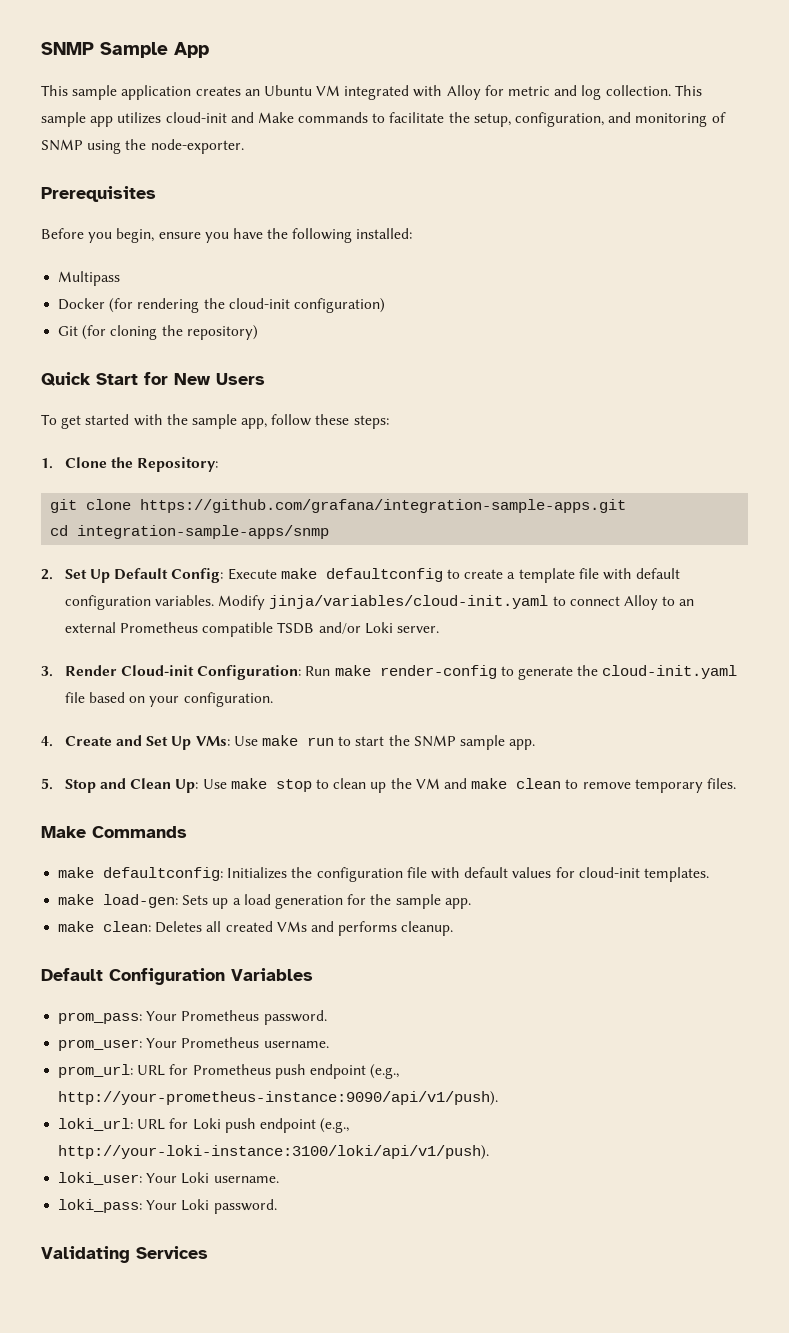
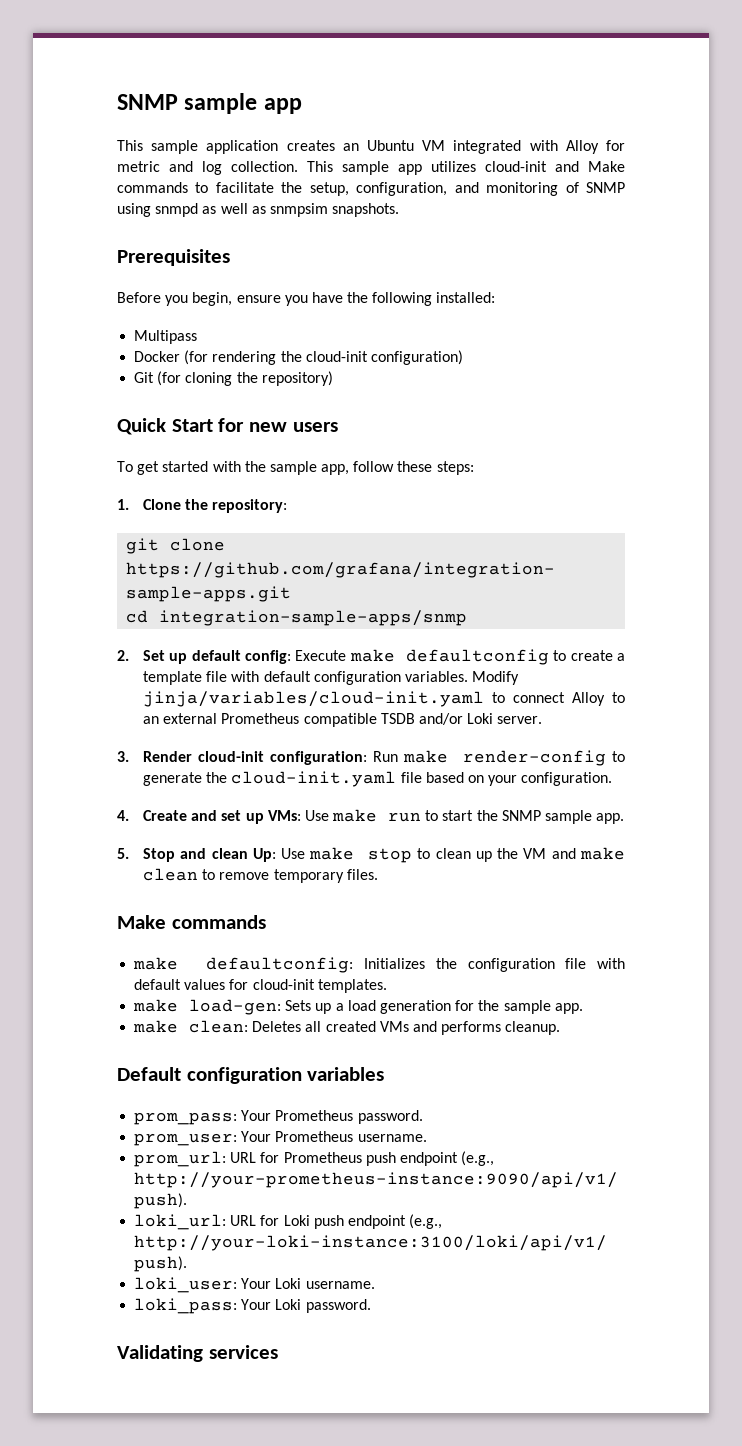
- SNMP Sample App
+ SNMP sample app
- This sample app utilizes cloud-init and Make commands to facilitate the setup, configuration, and monitoring of SNMP using the node-exporter.
+ This sample app utilizes cloud-init and Make commands to facilitate the setup, configuration, and monitoring of SNMP using snmpd as well as snmpsim snapshots.
- Quick Start for New Users
+ Quick Start for new users
- 1. Clone the Repository:
+ 1. Clone the repository:
- 2. Set Up Default Config: Execute make defaultconfig to create a template file with default configuration variables.
+ 2. Set up default config: Execute make defaultconfig to create a template file with default configuration variables.
- 3. Render Cloud-init Configuration: Run make render-config to generate the cloud-init.yaml file based on your configuration.
+ 3. Render cloud-init configuration: Run make render-config to generate the cloud-init.yaml file based on your configuration.
- 4. Create and Set Up VMs: Use make run to start the SNMP sample app.
+ 4. Create and set up VMs: Use make run to start the SNMP sample app.
- 5. Stop and Clean Up: Use make stop to clean up the VM and make clean to remove temporary files.
- Make Commands
+ 5. Stop and clean Up: Use make stop to clean up the VM and make clean to remove temporary files.
+ Make commands
- Default Configuration Variables
+ Default configuration variables
- Validating Services
+ Validating services

